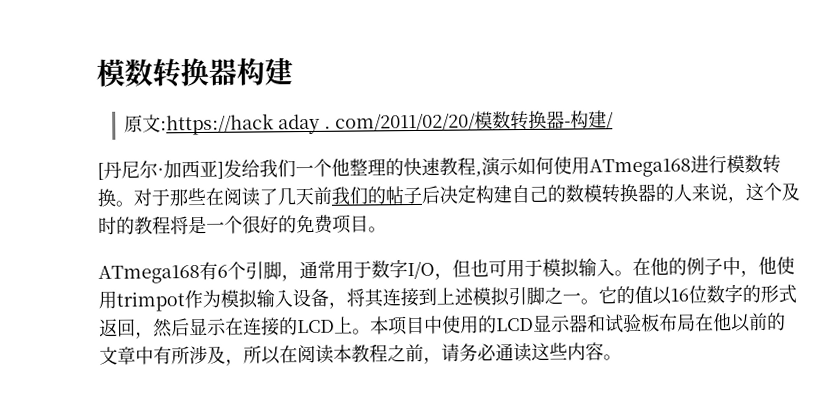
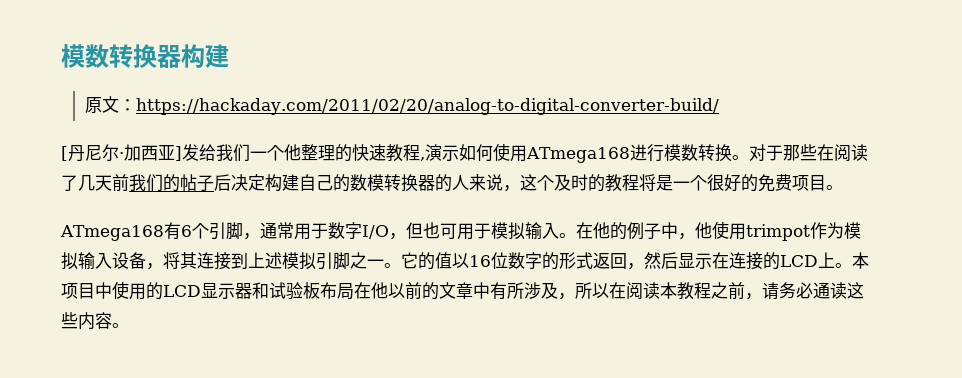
- 原文:https://hack aday . com/2011/02/20/模数转换器-构建/
+ 原文：https://hackaday.com/2011/02/20/analog-to-digital-converter-build/

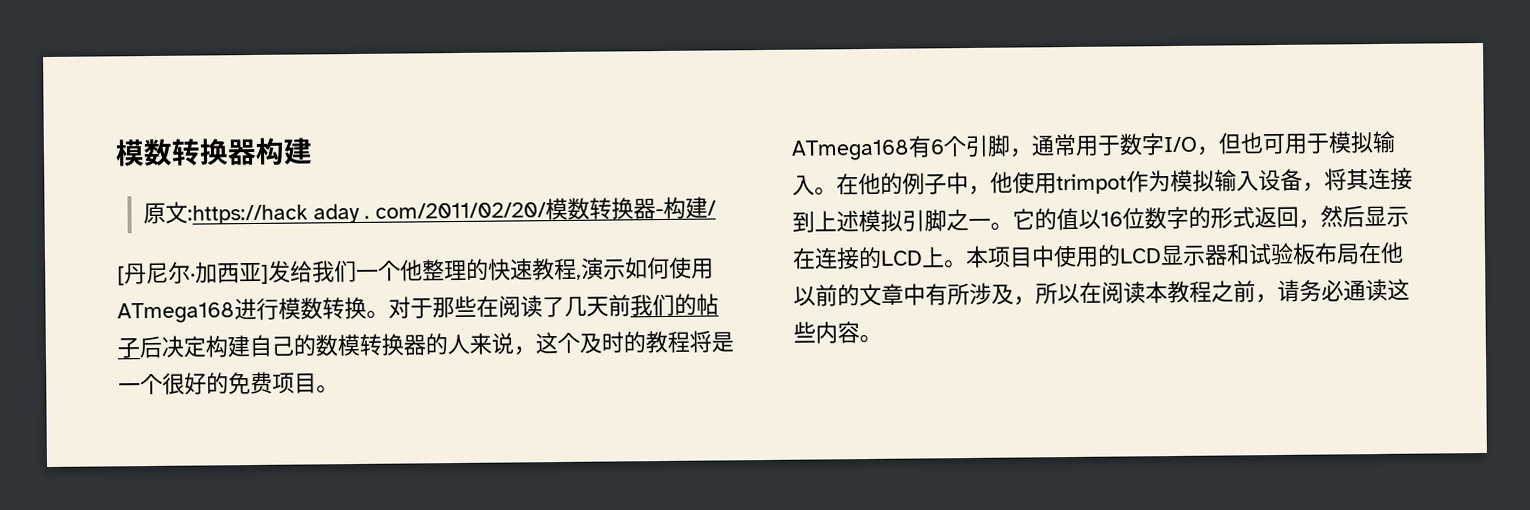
- 原文：https://hackaday.com/2011/02/20/analog-to-digital-converter-build/
+ 原文:https://hack aday . com/2011/02/20/模数转换器-构建/

